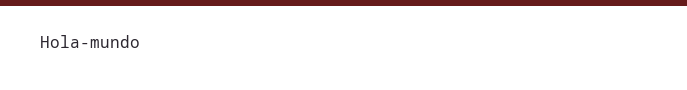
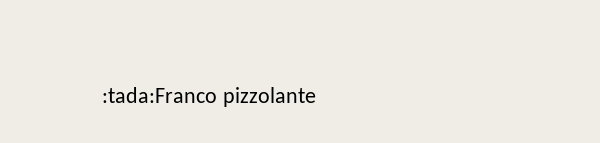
- Hola-mundo
+ :tada:Franco pizzolante

